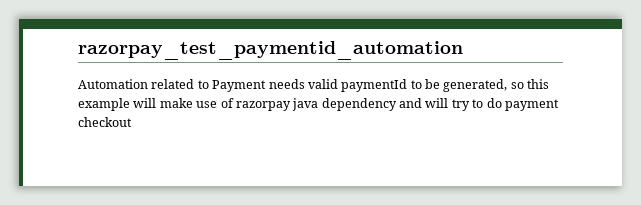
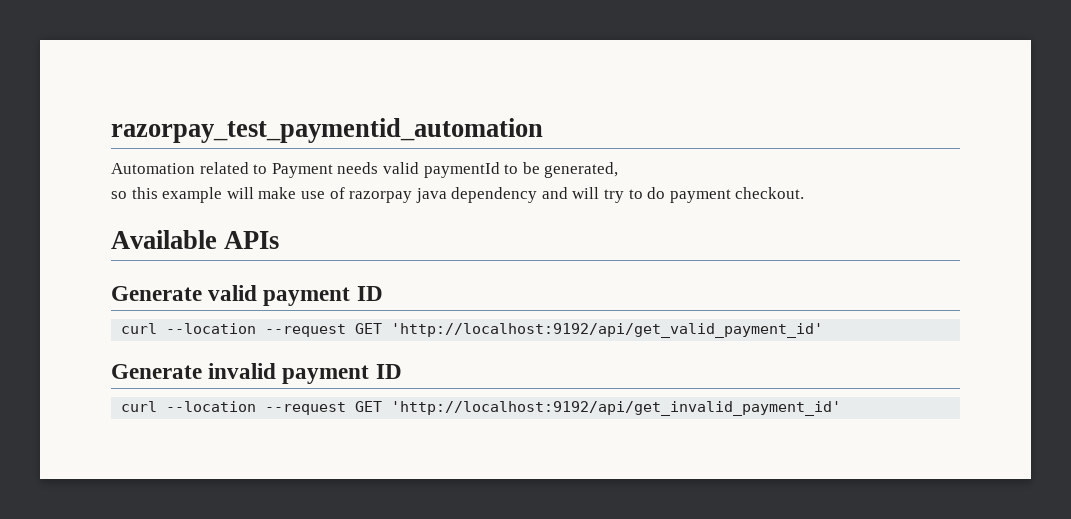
- Automation related to Payment needs valid paymentId to be generated, so this example will make use of razorpay java dependency and will try to do payment checkout
+ Automation related to Payment needs valid paymentId to be generated,
+ so this example will make use of razorpay java dependency and will try to do payment checkout.
+ Available APIs
+ Generate valid payment ID
+ curl --location --request GET 'http://localhost:9192/api/get_valid_payment_id'
+ Generate invalid payment ID
+ curl --location --request GET 'http://localhost:9192/api/get_invalid_payment_id'

